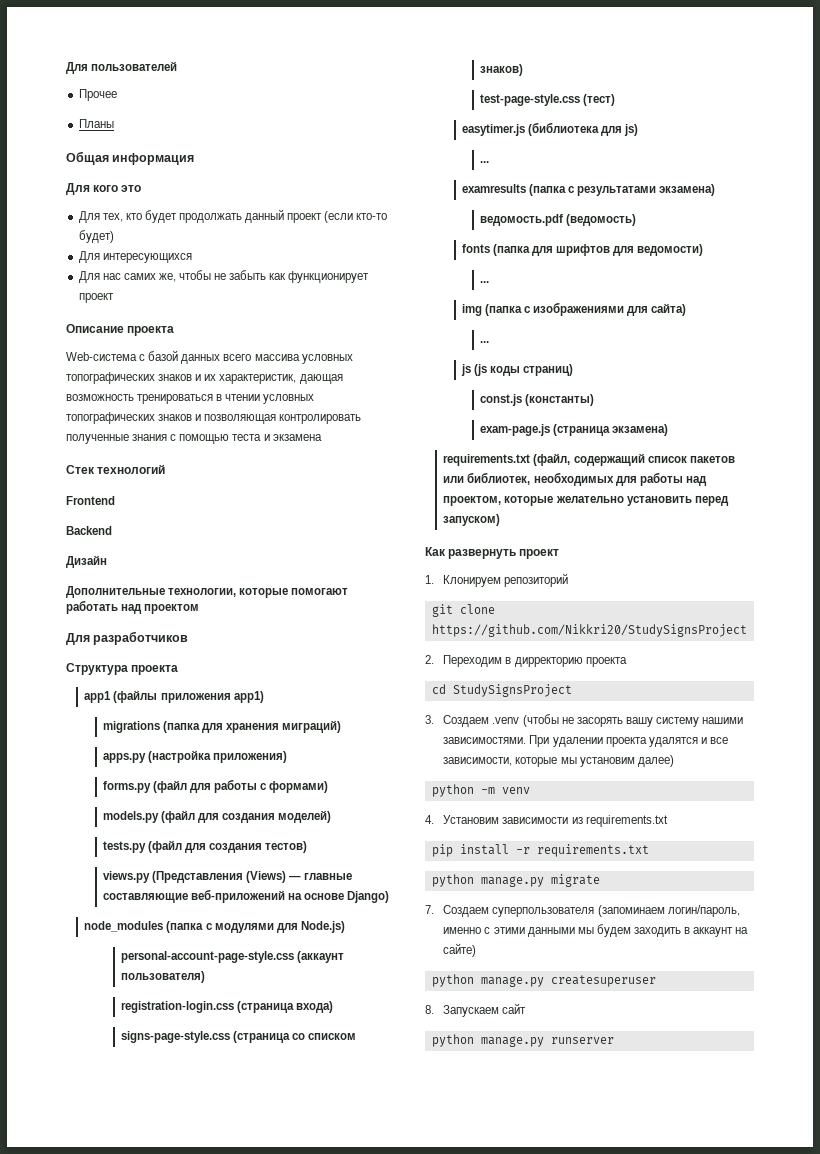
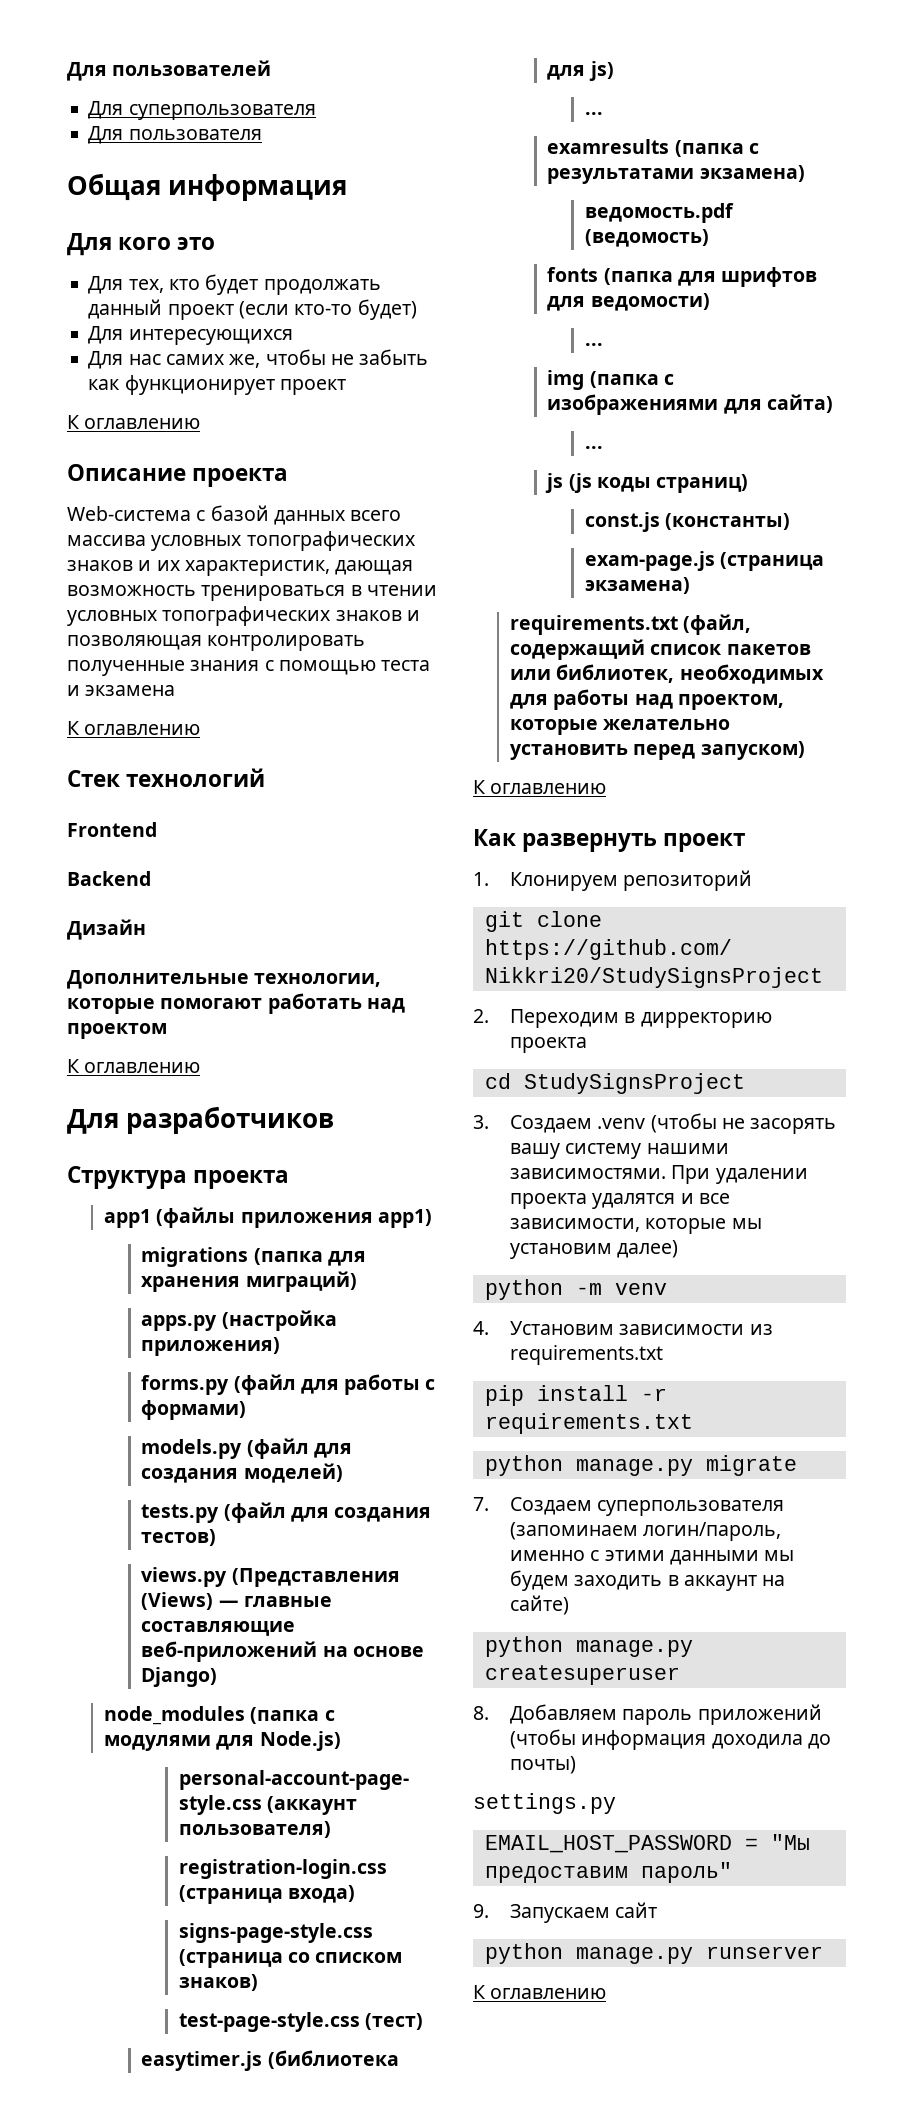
- Прочее
- Планы
+ Для суперпользователя
+ Для пользователя
  Для нас самих же, чтобы не забыть как функционирует проект
+ К оглавлению
  Web-система с базой данных всего массива условных топографических знаков и их характеристик, дающая возможность тренироваться в чтении условных топографических знаков и позволяющая контролировать полученные знания с помощью теста и экзамена
+ К оглавлению
  Дополнительные технологии, которые помогают работать над проектом
+ К оглавлению
  requirements.txt (файл, содержащий список пакетов или библиотек, необходимых для работы над проектом, которые желательно установить перед запуском)
+ К оглавлению
- 8. Запускаем сайт
+ 8. Добавляем пароль приложений (чтобы информация доходила до почты)
+ settings.py
+ EMAIL_HOST_PASSWORD = "Мы предоставим пароль"
+ 9. Запускаем сайт
  python manage.py runserver
+ К оглавлению

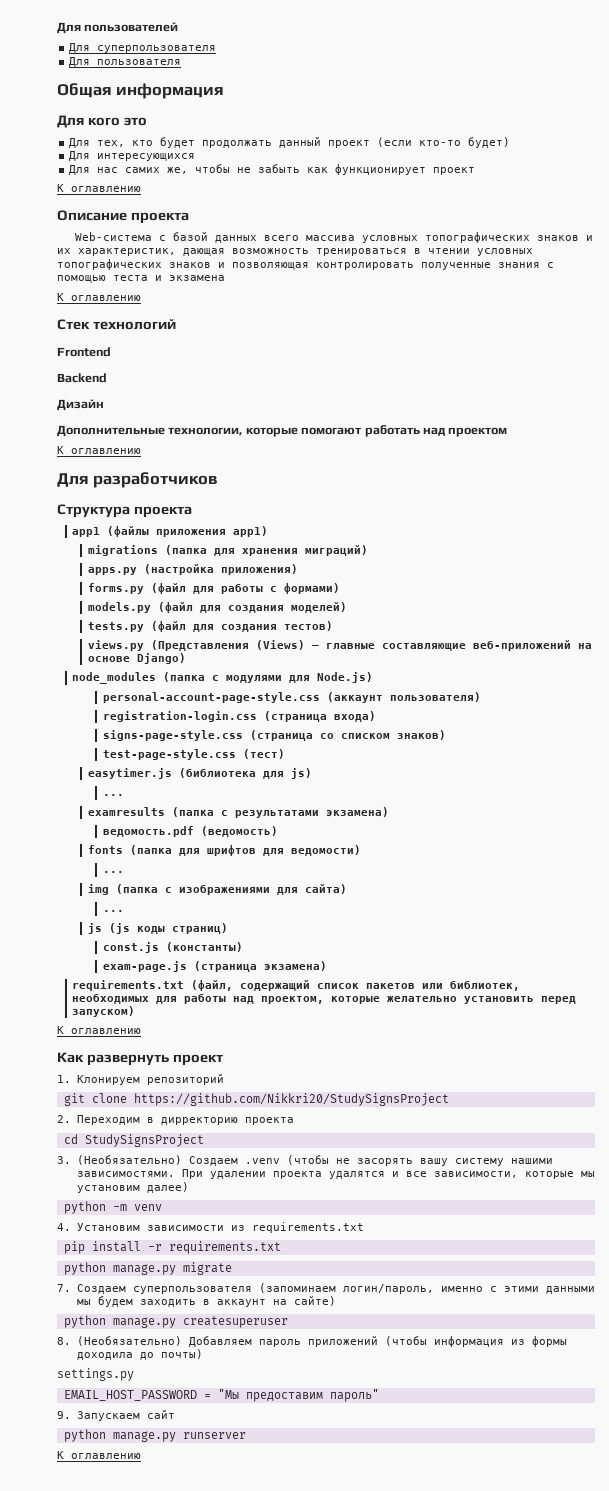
- 3. Создаем .venv (чтобы не засорять вашу систему нашими зависимостями.
+ 3. (Необязательно) Создаем .venv (чтобы не засорять вашу систему нашими зависимостями.
- 8. Добавляем пароль приложений (чтобы информация доходила до почты)
+ 8. (Необязательно) Добавляем пароль приложений (чтобы информация из формы доходила до почты)

